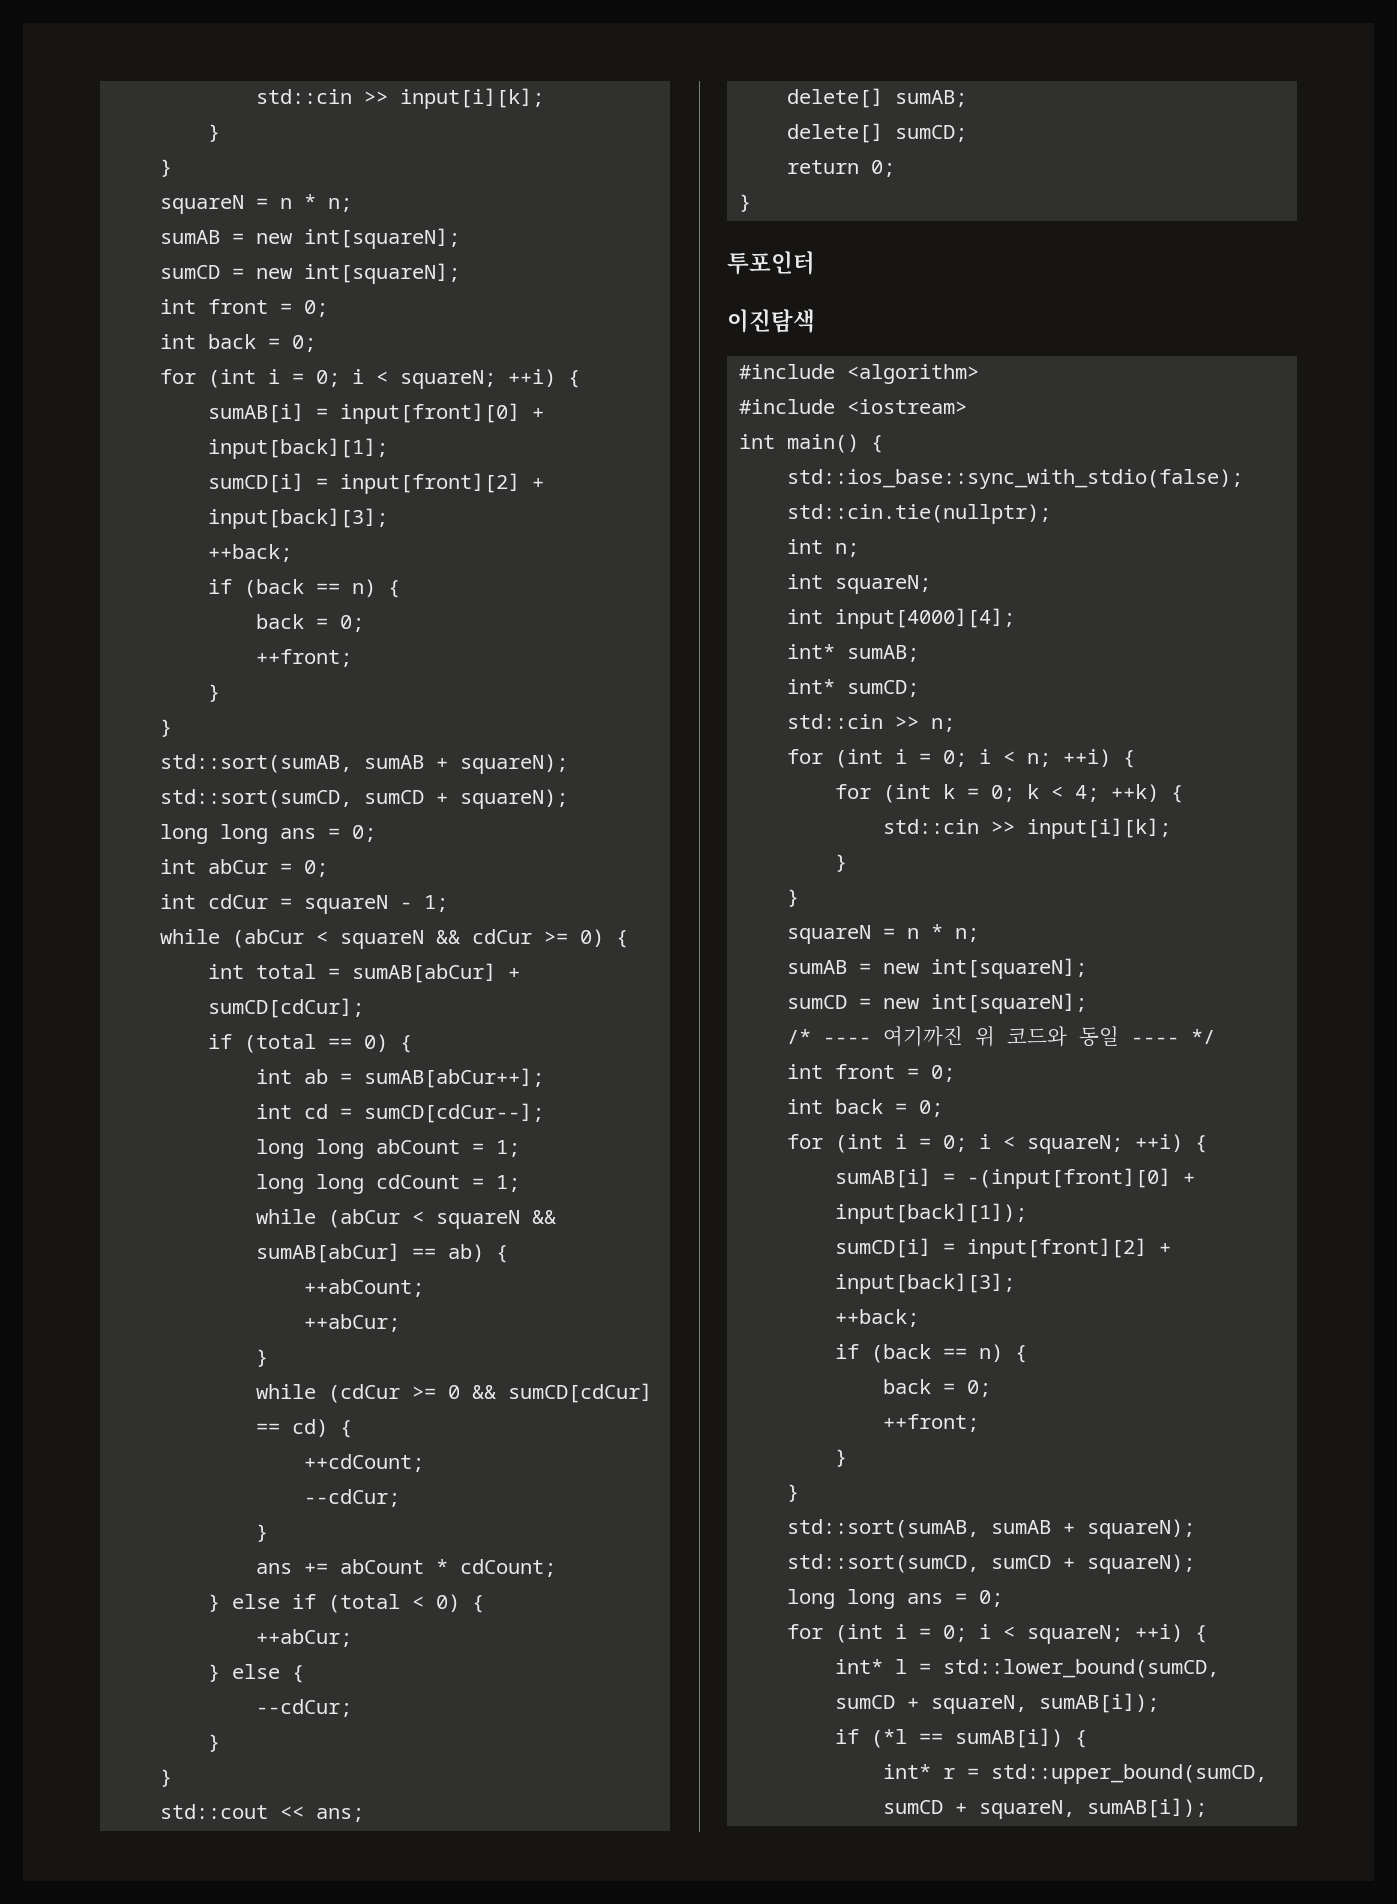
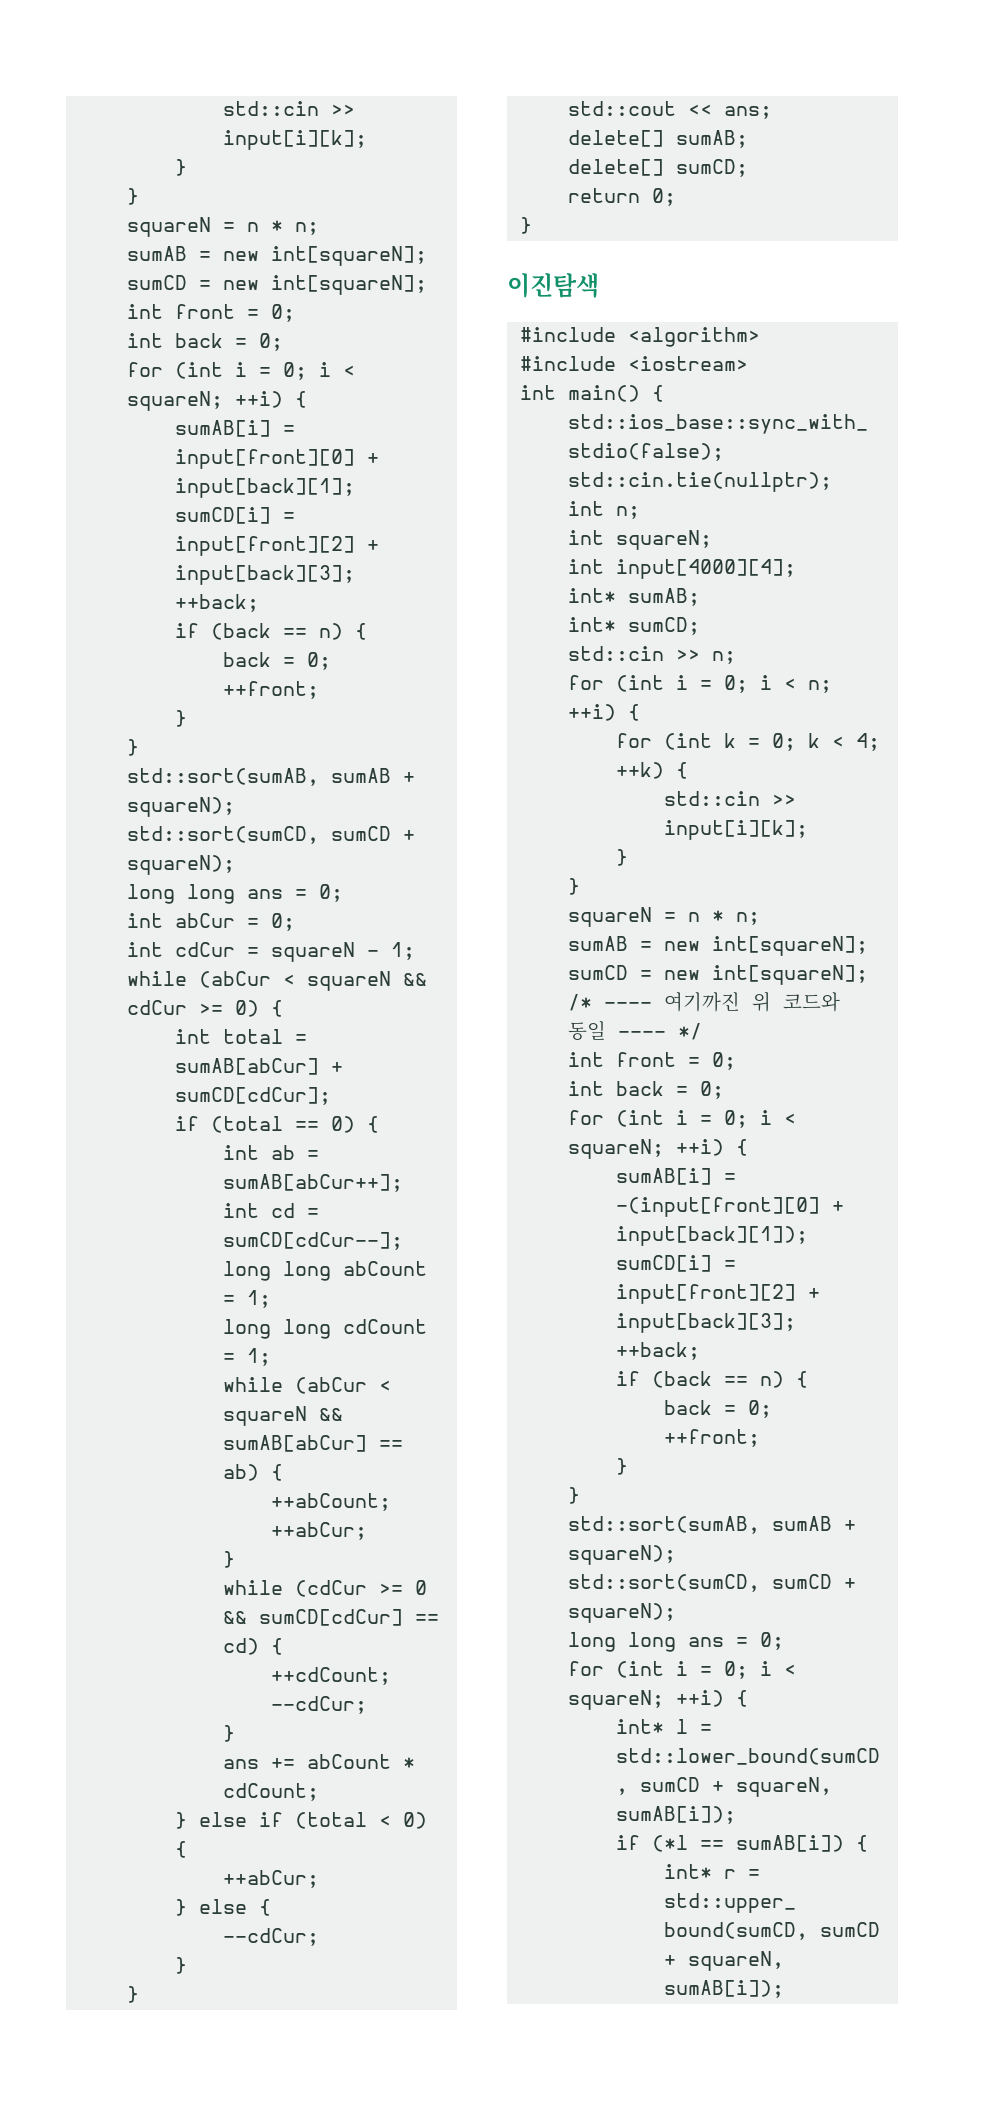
- 투포인터

